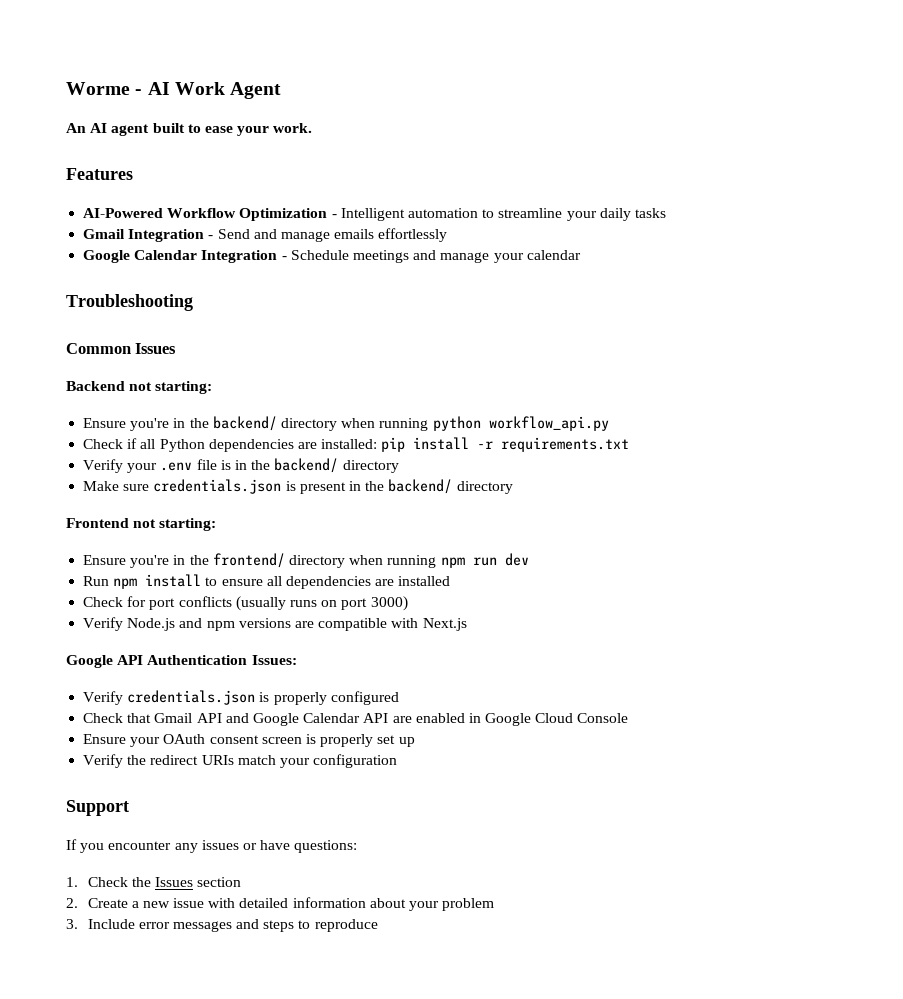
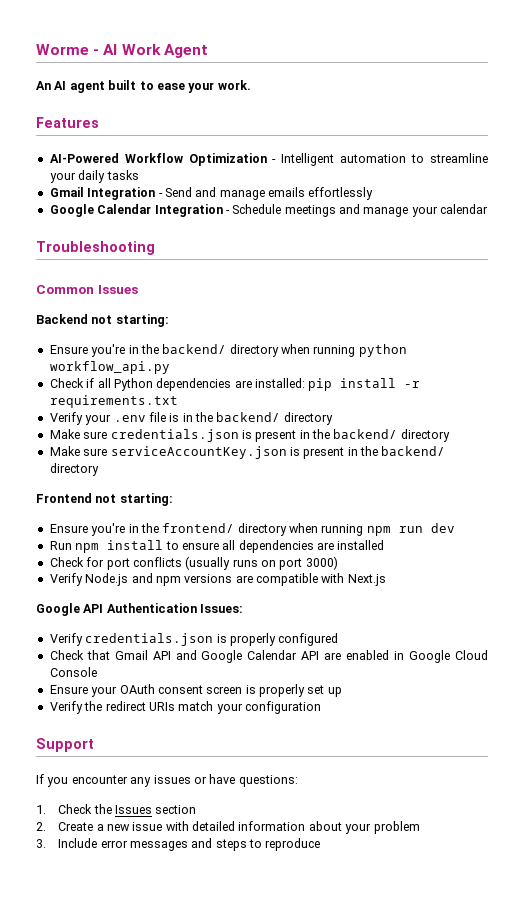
+ Make sure serviceAccountKey.json is present in the backend/ directory

